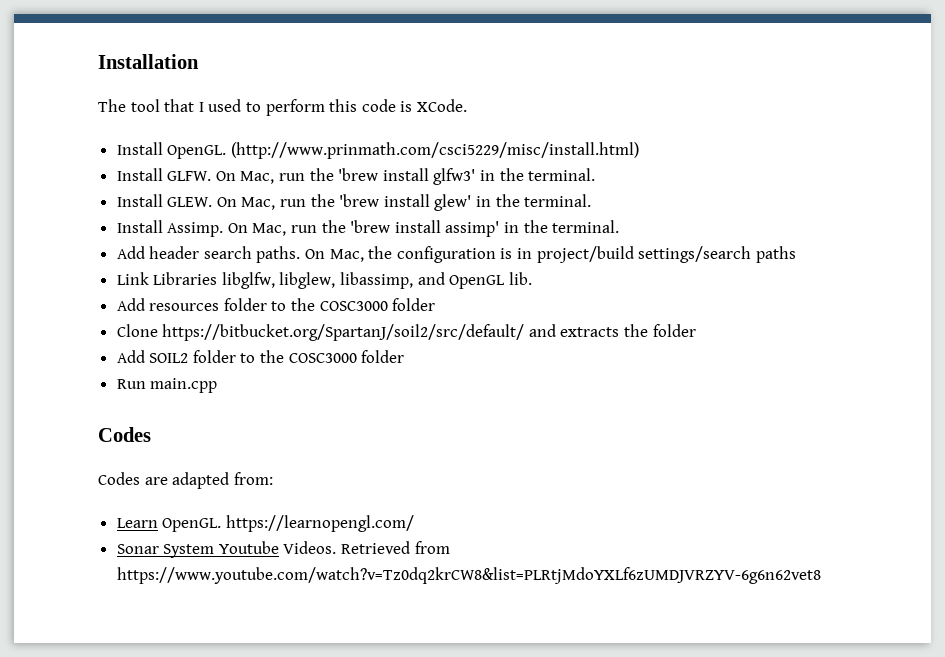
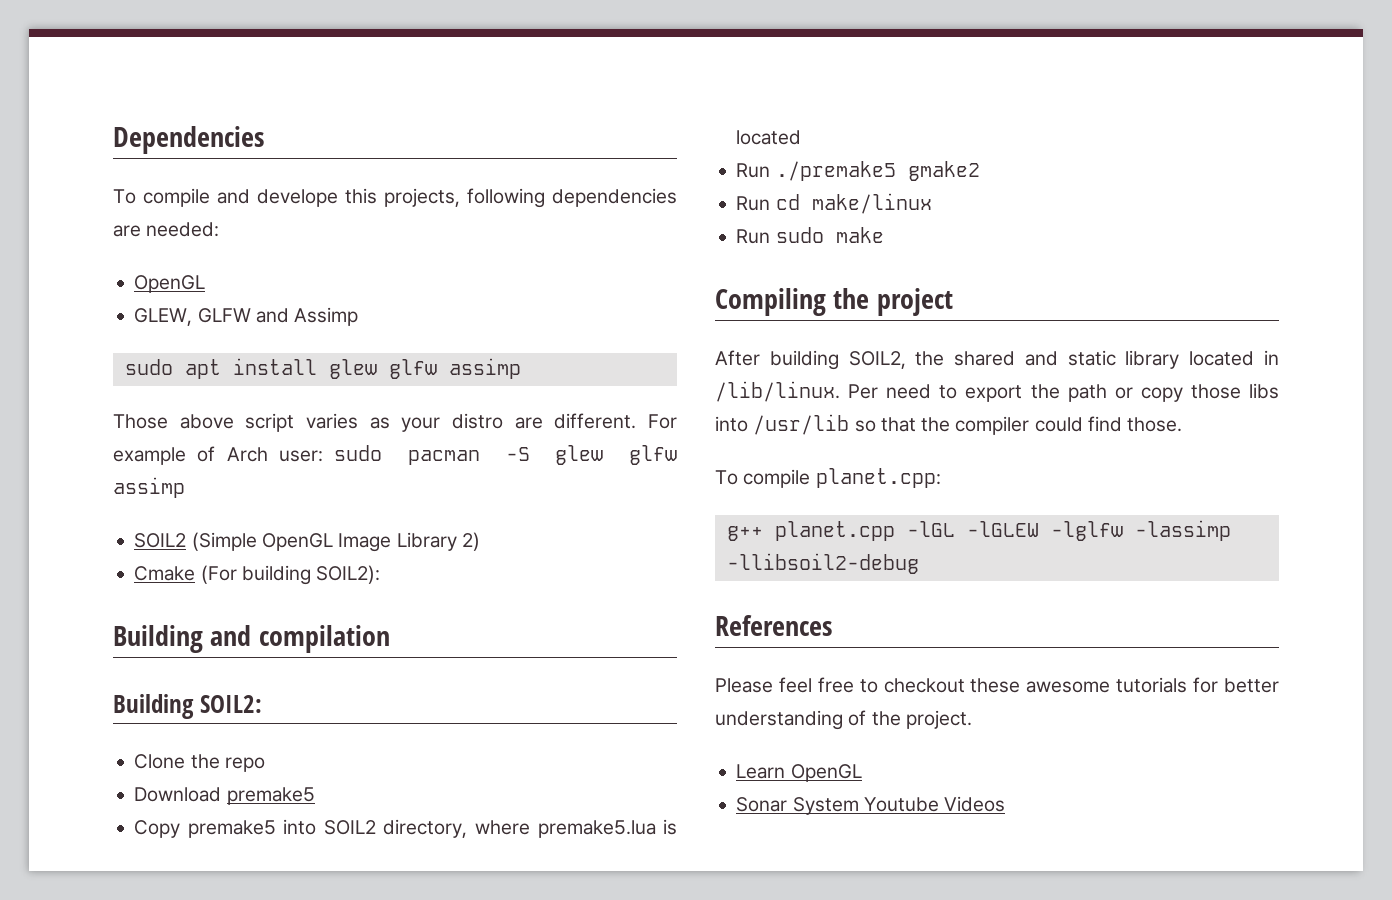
- Installation
- The tool that I used to perform this code is XCode.
- Install OpenGL. (http://www.prinmath.com/csci5229/misc/install.html)
- Install GLFW. On Mac, run the 'brew install glfw3' in the terminal.
- Install GLEW. On Mac, run the 'brew install glew' in the terminal.
- Install Assimp. On Mac, run the 'brew install assimp' in the terminal.
- Add header search paths. On Mac, the configuration is in project/build settings/search paths
- Link Libraries libglfw, libglew, libassimp, and OpenGL lib.
- Add resources folder to the COSC3000 folder
- Clone https://bitbucket.org/SpartanJ/soil2/src/default/ and extracts the folder
- Add SOIL2 folder to the COSC3000 folder
- Run main.cpp
- Codes
- Codes are adapted from:
+ Dependencies
+ To compile and develope this projects, following dependencies are needed:
+ OpenGL
+ GLEW, GLFW and Assimp
+ sudo apt install glew glfw assimp
+ Those above script varies as your distro are different. For example of Arch user: sudo pacman -S glew glfw assimp
+ SOIL2 (Simple OpenGL Image Library 2)
+ Cmake (For building SOIL2):
+ Building and compilation
+ Building SOIL2:
+ Clone the repo
+ Download premake5
+ Copy premake5 into SOIL2 directory, where premake5.lua is located
+ Run ./premake5 gmake2
+ Run cd make/linux
+ Run sudo make
+ Compiling the project
+ After building SOIL2, the shared and static library located in /lib/linux. Per need to export the path or copy those libs into /usr/lib so that the compiler could find those.
+ To compile planet.cpp:
+ g++ planet.cpp -lGL -lGLEW -lglfw -lassimp -llibsoil2-debug
+ References
+ Please feel free to checkout these awesome tutorials for better understanding of the project.
- Learn OpenGL. https://learnopengl.com/
+ Learn OpenGL
- Sonar System Youtube Videos. Retrieved from https://www.youtube.com/watch?v=Tz0dq2krCW8&list=PLRtjMdoYXLf6zUMDJVRZYV-6g6n62vet8
+ Sonar System Youtube Videos

